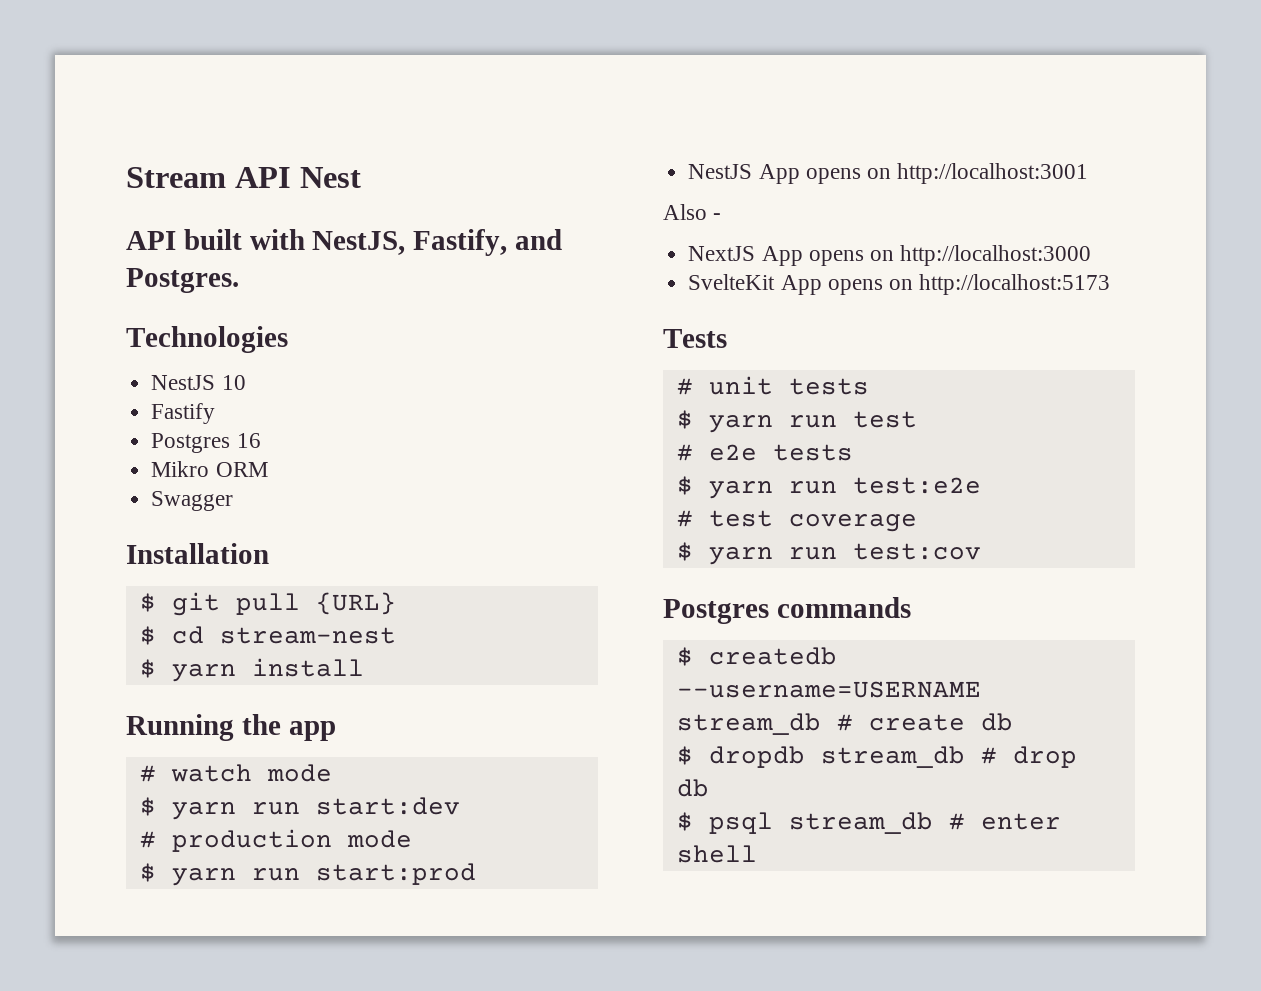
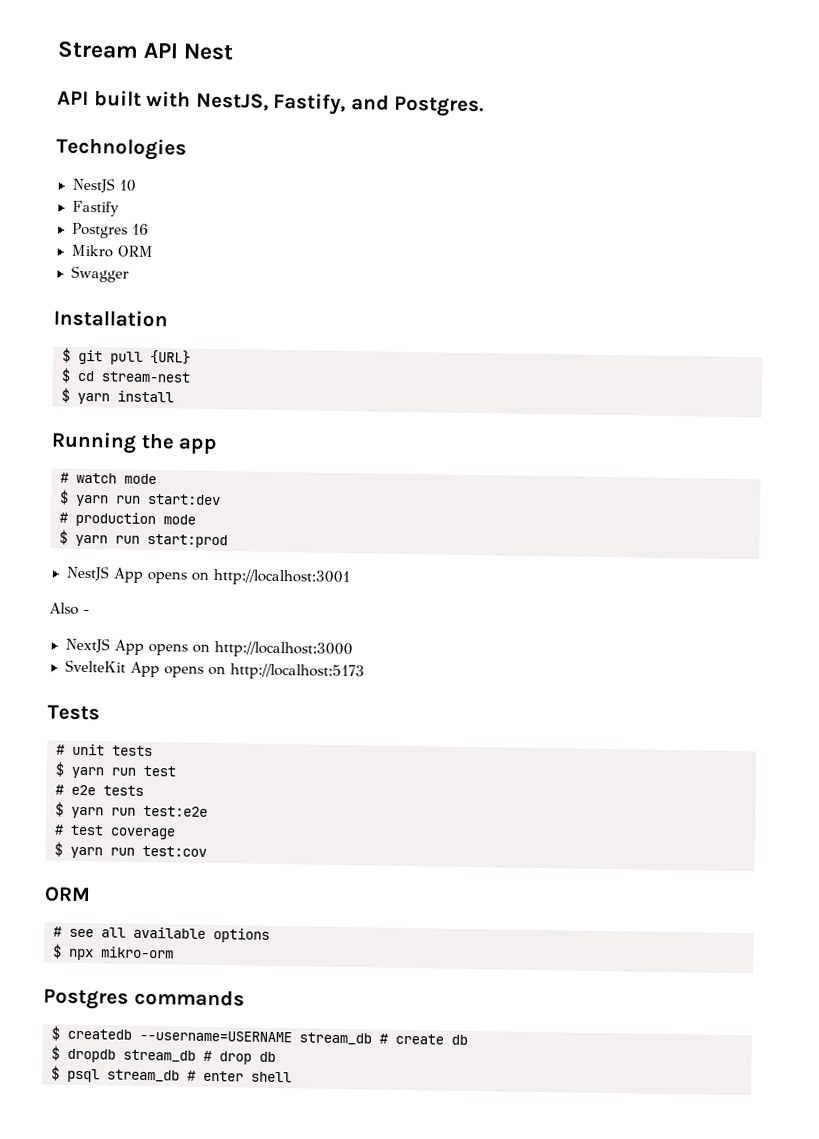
  $ yarn run test:cov
+ ORM
+ # see all available options
+ $ npx mikro-orm

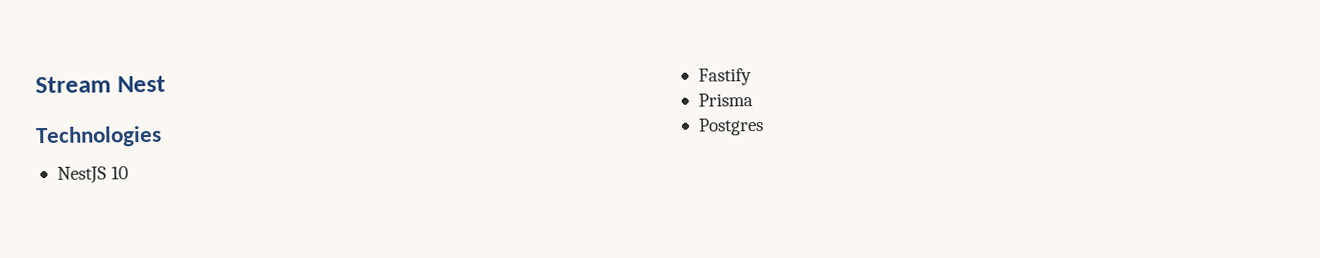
- Stream API Nest
+ Stream Nest
- API built with NestJS, Fastify, and Postgres.
  Technologies
  NestJS 10
  Fastify
- Postgres 16
- Mikro ORM
- Swagger
- Installation
- $ git pull {URL}
- $ cd stream-nest
- $ yarn install
- Running the app
- # watch mode
- $ yarn run start:dev
- # production mode
- $ yarn run start:prod
- NestJS App opens on http://localhost:3001
- Also -
- NextJS App opens on http://localhost:3000
- SvelteKit App opens on http://localhost:5173
- Tests
- # unit tests
- $ yarn run test
- # e2e tests
- $ yarn run test:e2e
- # test coverage
- $ yarn run test:cov
- ORM
- # see all available options
- $ npx mikro-orm
- Postgres commands
- $ createdb --username=USERNAME stream_db # create db
- $ dropdb stream_db # drop db
- $ psql stream_db # enter shell
+ Prisma
+ Postgres

